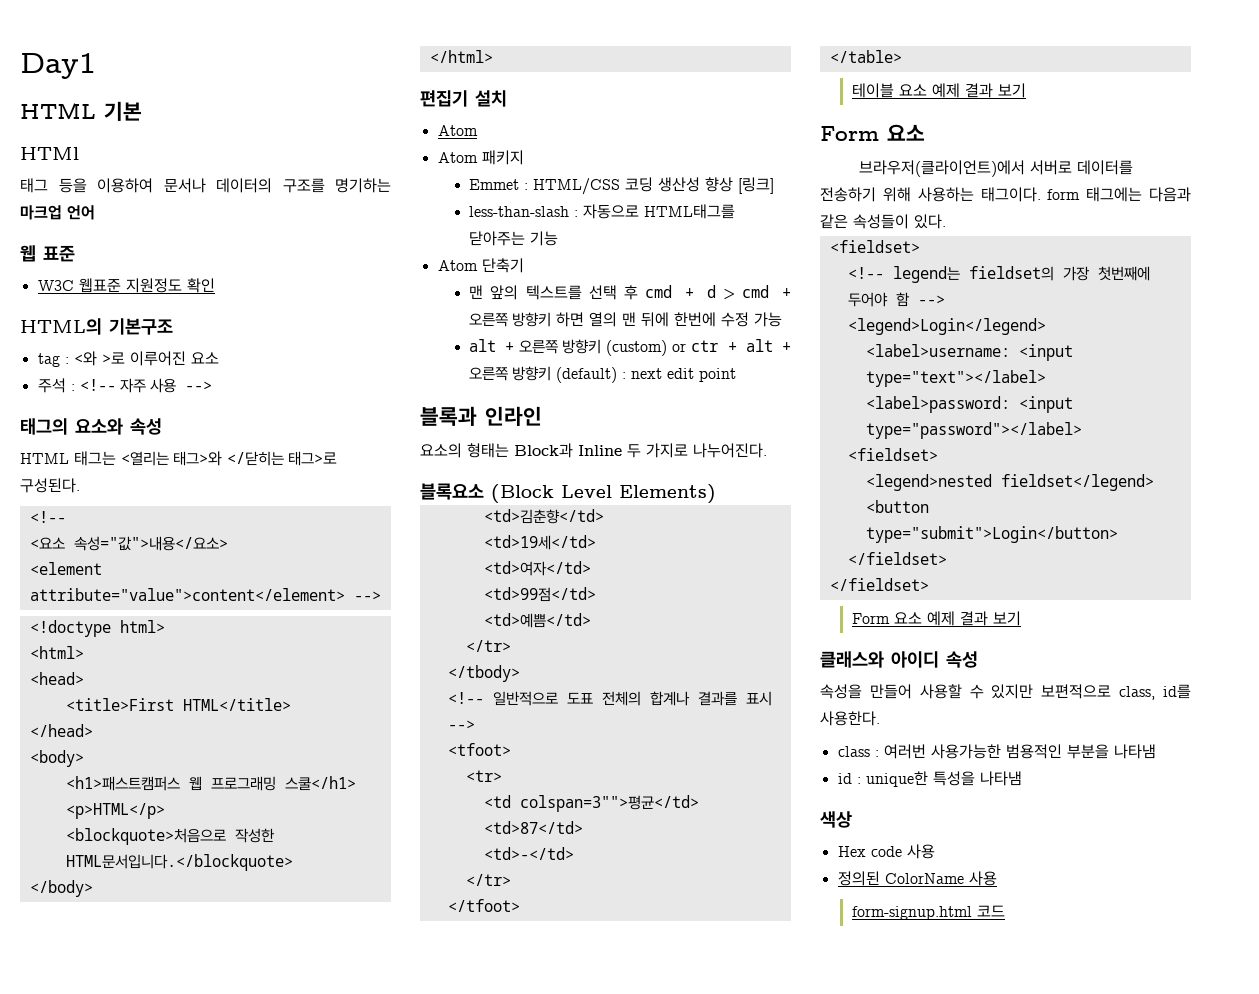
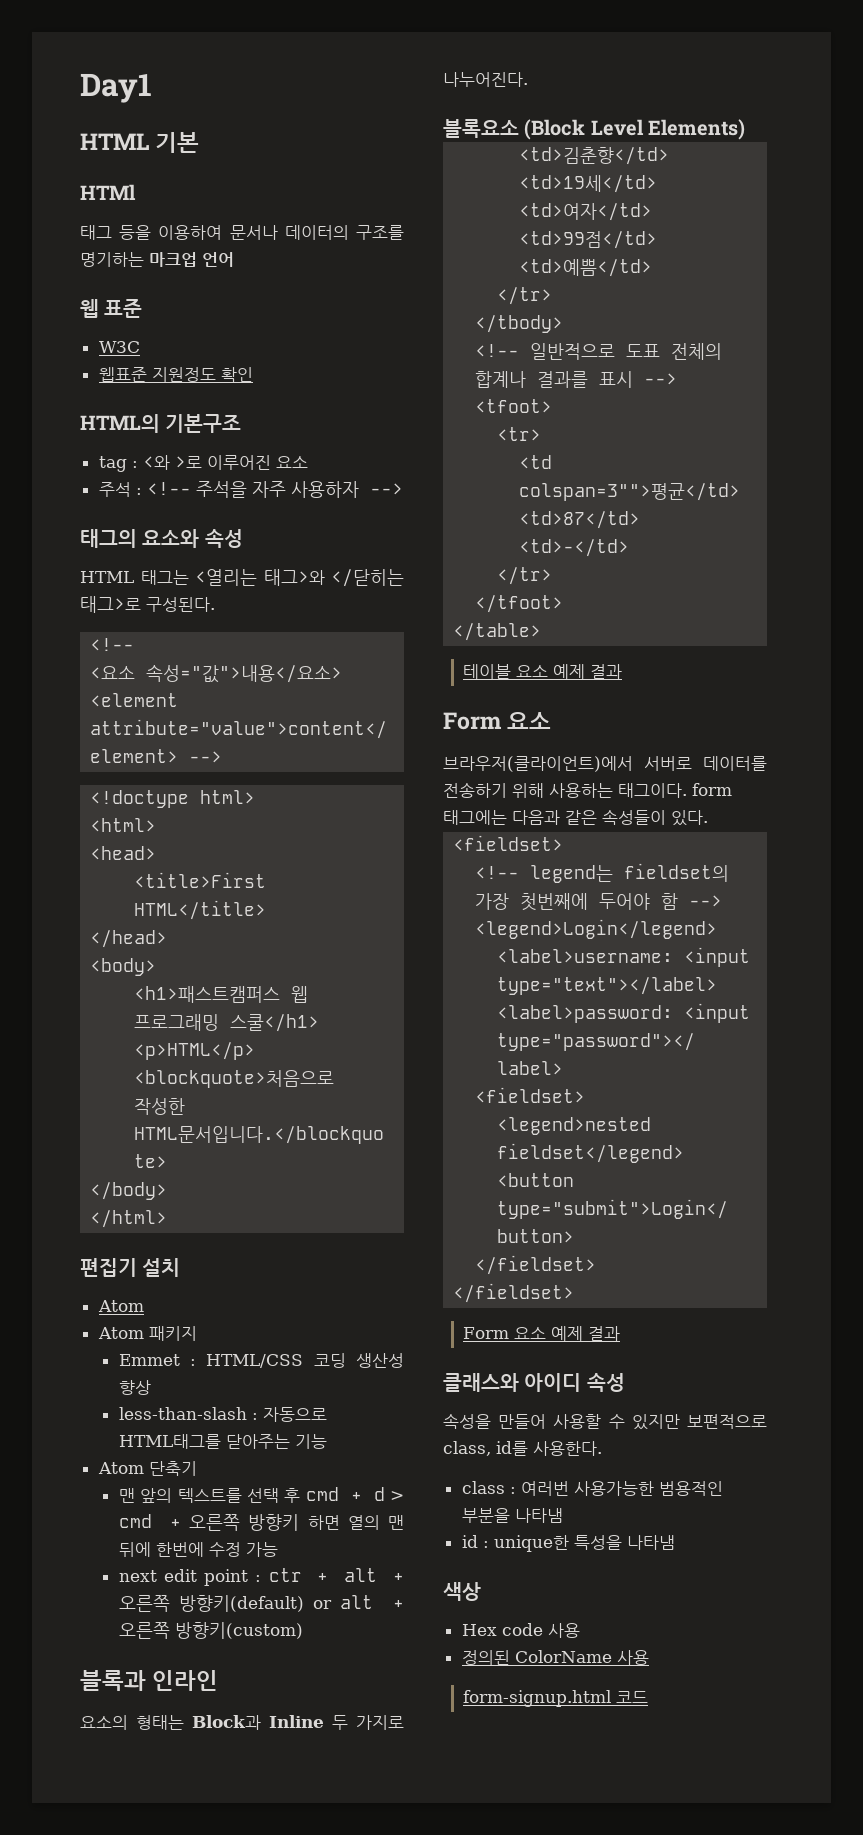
- W3C 웹표준 지원정도 확인
+ W3C
+ 웹표준 지원정도 확인
- 주석 : <!-- 자주 사용 -->
+ 주석 : <!-- 주석을 자주 사용하자 -->
- Emmet : HTML/CSS 코딩 생산성 향상 [링크]
+ Emmet : HTML/CSS 코딩 생산성 향상
- alt + 오른쪽 방향키 (custom) or ctr + alt + 오른쪽 방향키 (default) : next edit point
+ next edit point : ctr + alt + 오른쪽 방향키(default) or alt + 오른쪽 방향키(custom)
- 테이블 요소 예제 결과 보기
+ 테이블 요소 예제 결과
- Form 요소 예제 결과 보기
+ Form 요소 예제 결과

